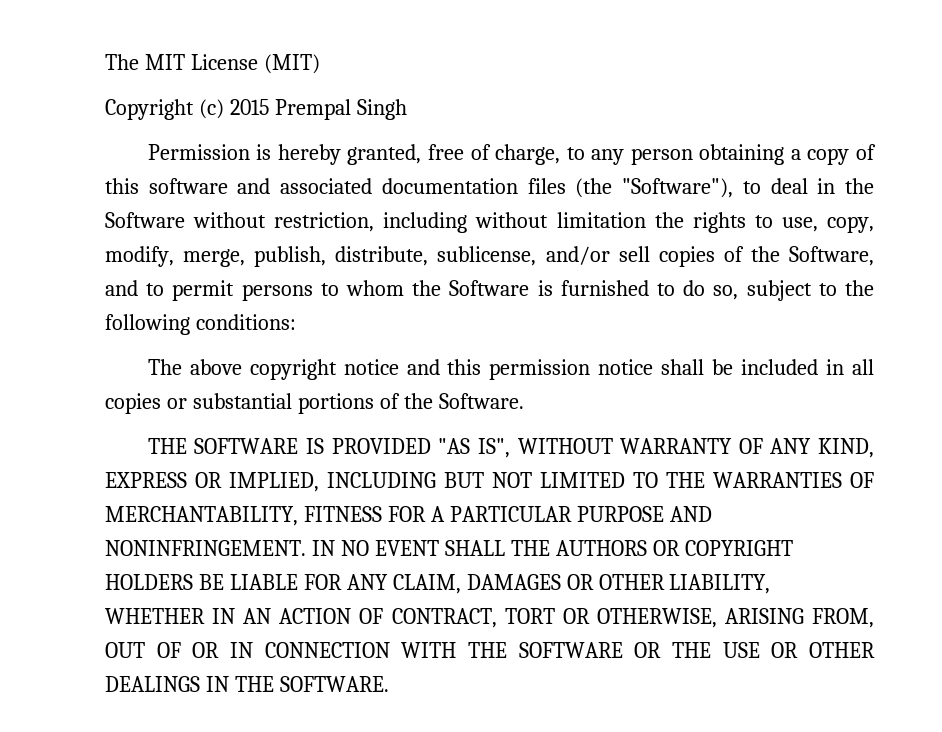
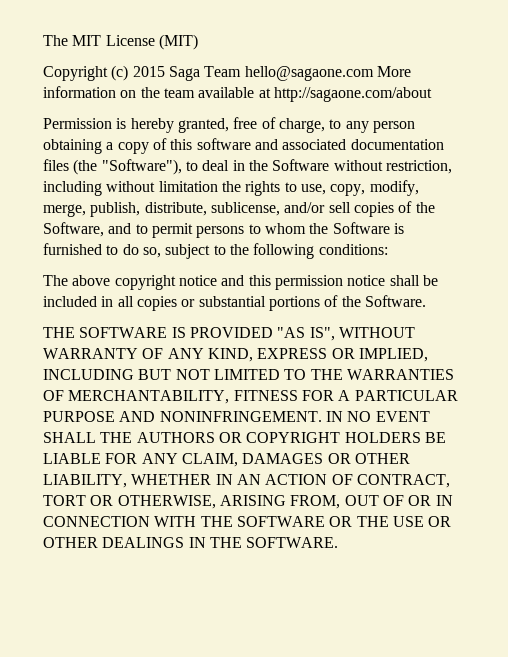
- Copyright (c) 2015 Prempal Singh
+ Copyright (c) 2015 Saga Team hello@sagaone.com More information on the team available at http://sagaone.com/about

